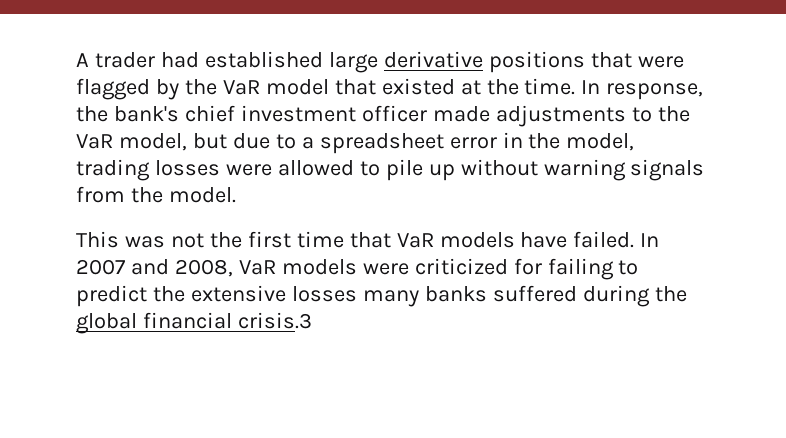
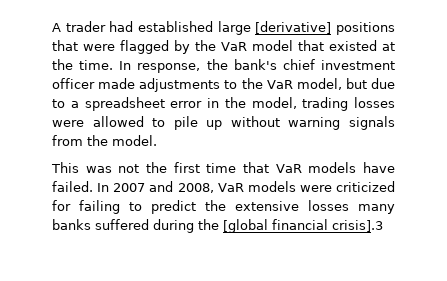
- A trader had established large derivative positions that were flagged by the VaR model that existed at the time.
+ A trader had established large [derivative] positions that were flagged by the VaR model that existed at the time.
- In 2007 and 2008, VaR models were criticized for failing to predict the extensive losses many banks suffered during the global financial crisis.3
+ In 2007 and 2008, VaR models were criticized for failing to predict the extensive losses many banks suffered during the [global financial crisis].3

